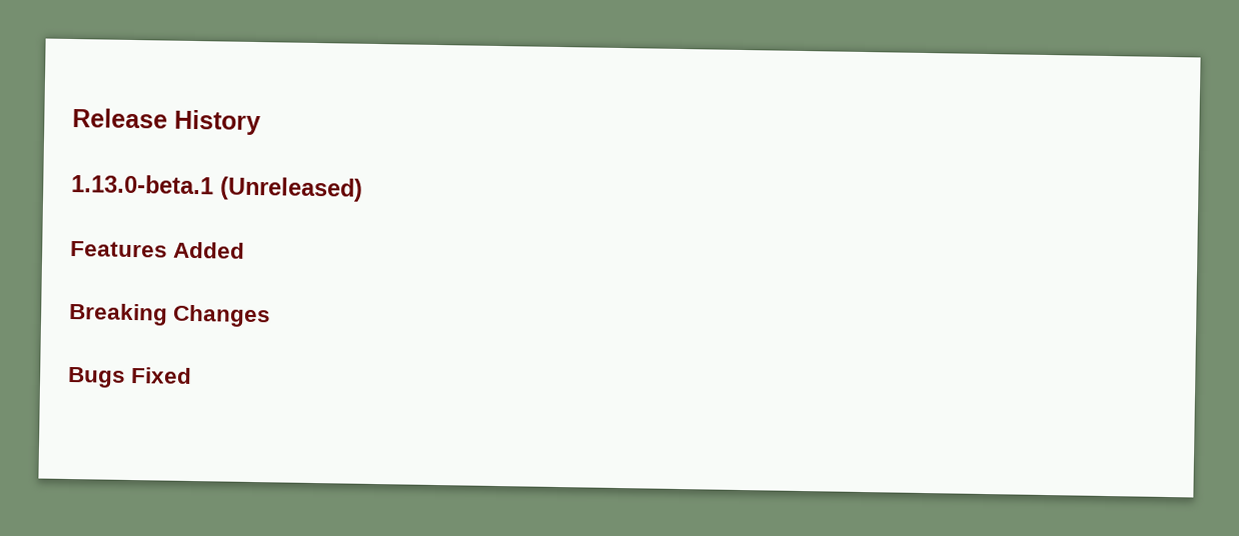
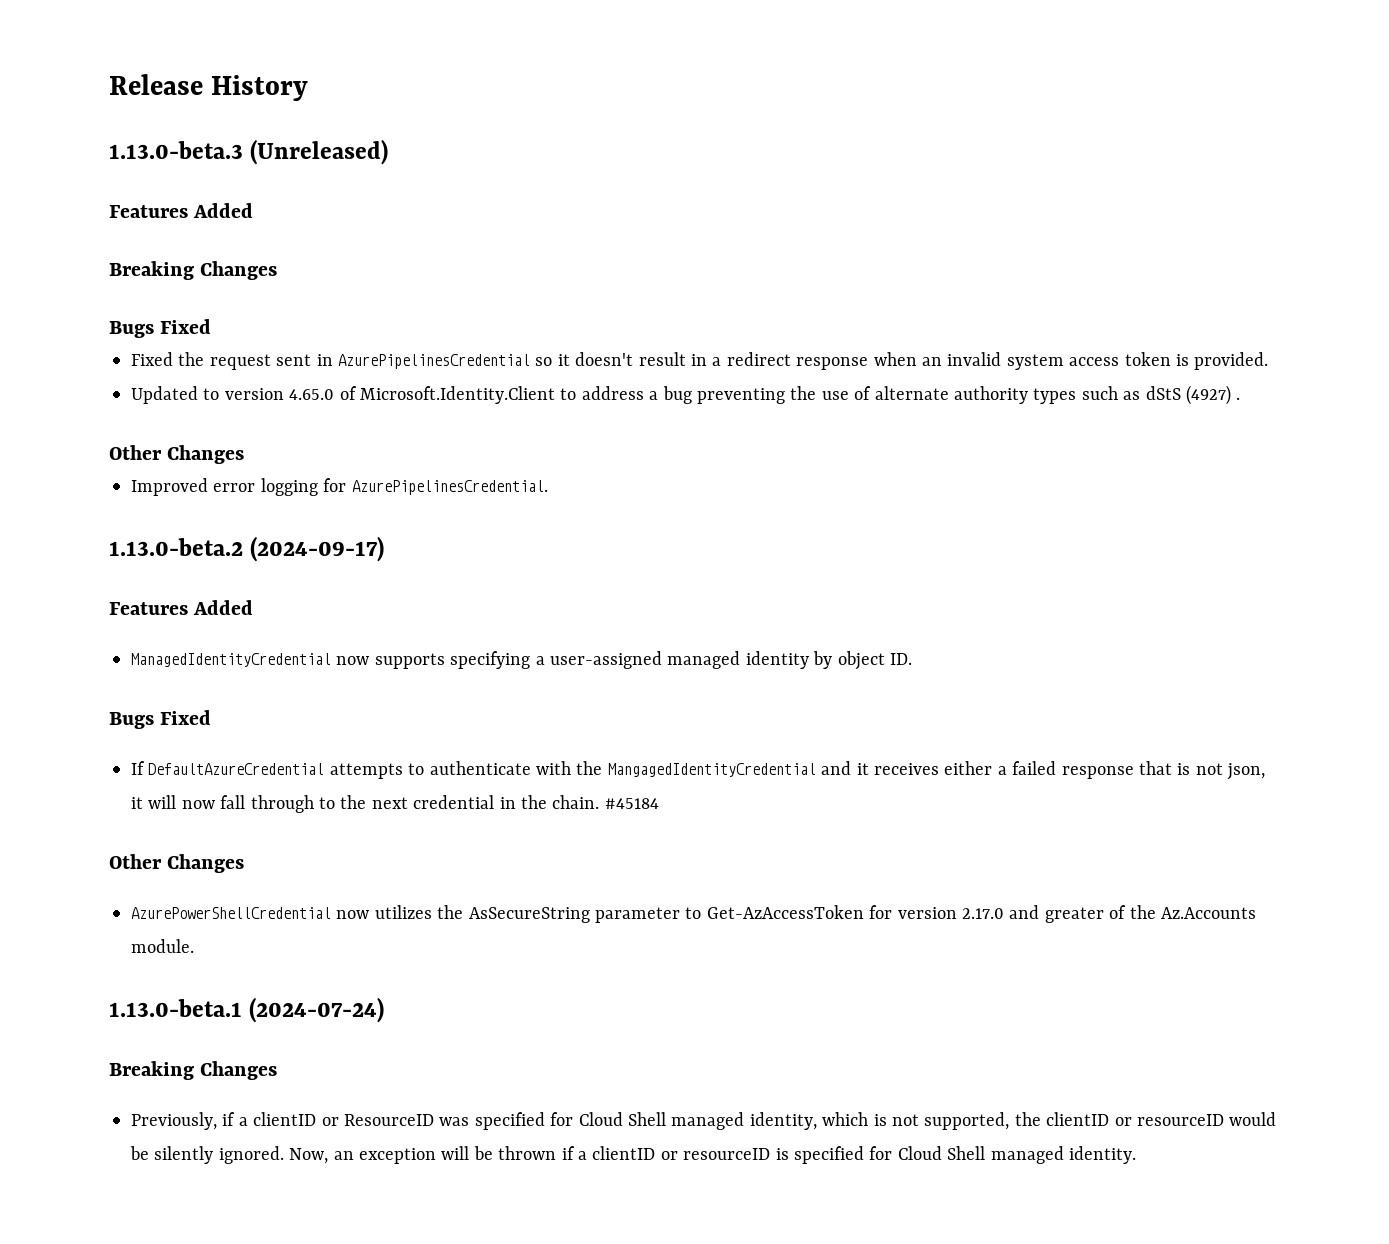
- 1.13.0-beta.1 (Unreleased)
+ 1.13.0-beta.3 (Unreleased)
+ Fixed the request sent in AzurePipelinesCredential so it doesn't result in a redirect response when an invalid system access token is provided.
+ Updated to version 4.65.0 of Microsoft.Identity.Client to address a bug preventing the use of alternate authority types such as dStS (4927) .
+ Other Changes
+ Improved error logging for AzurePipelinesCredential.
+ 1.13.0-beta.2 (2024-09-17)
+ Features Added
+ ManagedIdentityCredential now supports specifying a user-assigned managed identity by object ID.
+ Bugs Fixed
+ If DefaultAzureCredential attempts to authenticate with the MangagedIdentityCredential and it receives either a failed response that is not json, it will now fall through to the next credential in the chain. #45184
+ Other Changes
+ AzurePowerShellCredential now utilizes the AsSecureString parameter to Get-AzAccessToken for version 2.17.0 and greater of the Az.Accounts module.
+ 1.13.0-beta.1 (2024-07-24)
+ Breaking Changes
+ Previously, if a clientID or ResourceID was specified for Cloud Shell managed identity, which is not supported, the clientID or resourceID would be silently ignored. Now, an exception will be thrown if a clientID or resourceID is specified for Cloud Shell managed identity.

